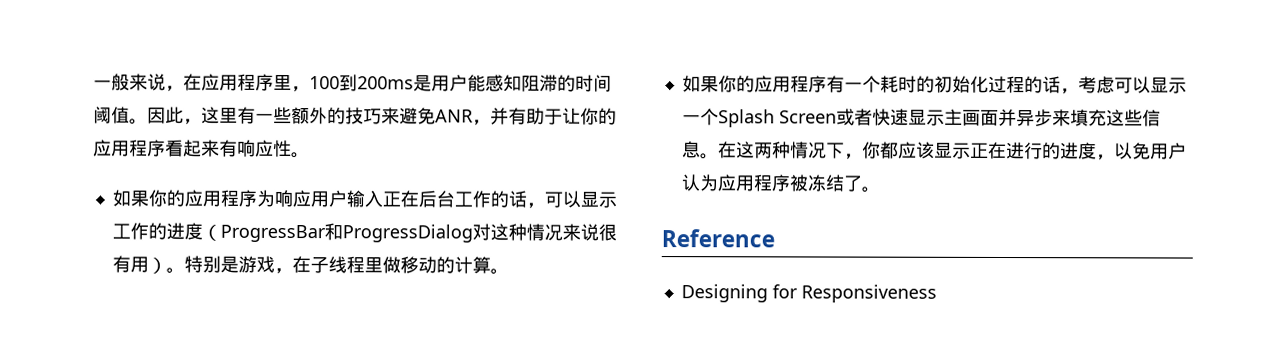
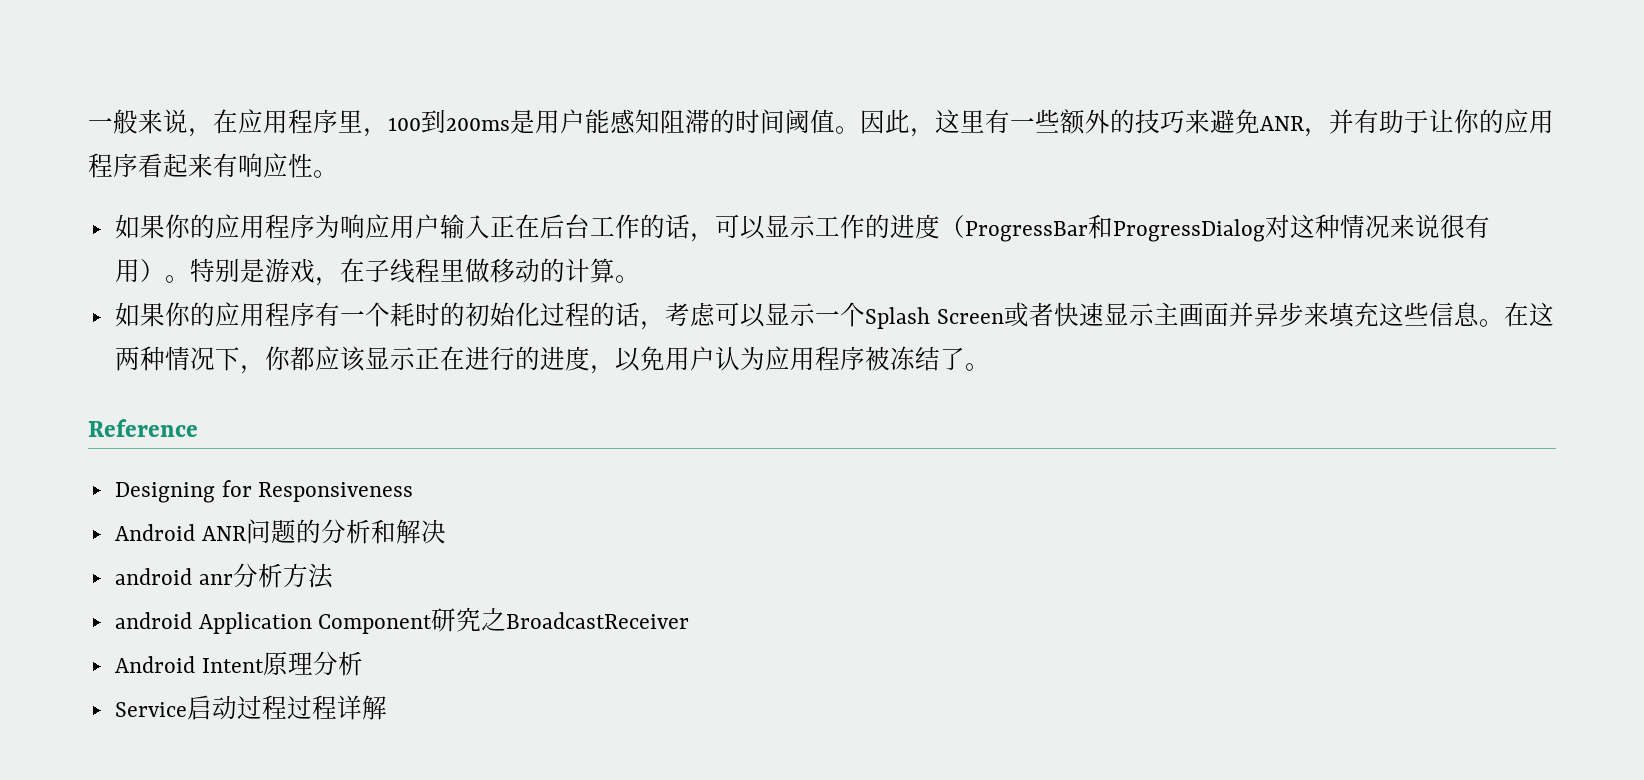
+ Android ANR问题的分析和解决
+ android anr分析方法
+ android Application Component研究之BroadcastReceiver
+ Android Intent原理分析
+ Service启动过程过程详解

